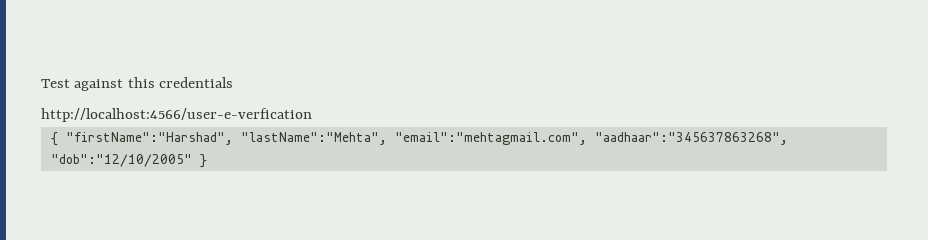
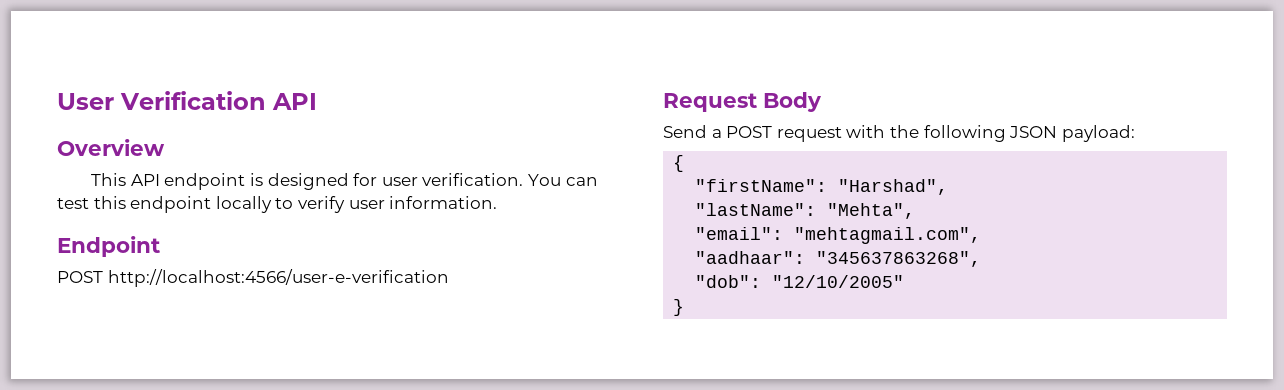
- Test against this credentials
- http://localhost:4566/user-e-verfication
- { "firstName":"Harshad", "lastName":"Mehta", "email":"mehtagmail.com", "aadhaar":"345637863268", "dob":"12/10/2005" }
+ User Verification API
+ Overview
+ This API endpoint is designed for user verification. You can test this endpoint locally to verify user information.
+ Endpoint
+ POST http://localhost:4566/user-e-verification
+ Request Body
+ Send a POST request with the following JSON payload:
+ {
+ "firstName": "Harshad",
+ "lastName": "Mehta",
+ "email": "mehtagmail.com",
+ "aadhaar": "345637863268",
+ "dob": "12/10/2005"
+ }

